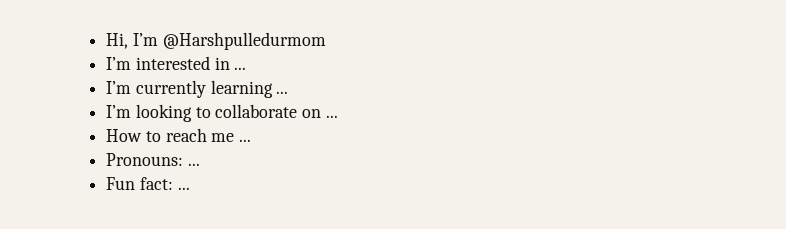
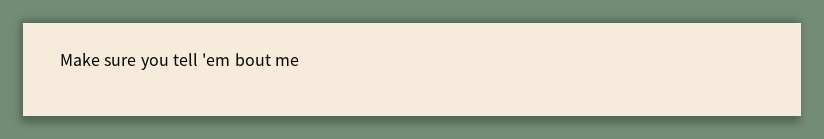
- Hi, I’m @Harshpulledurmom
- I’m interested in ...
- I’m currently learning ...
- I’m looking to collaborate on ...
- How to reach me ...
- Pronouns: ...
- Fun fact: ...
+ Make sure you tell 'em bout me

